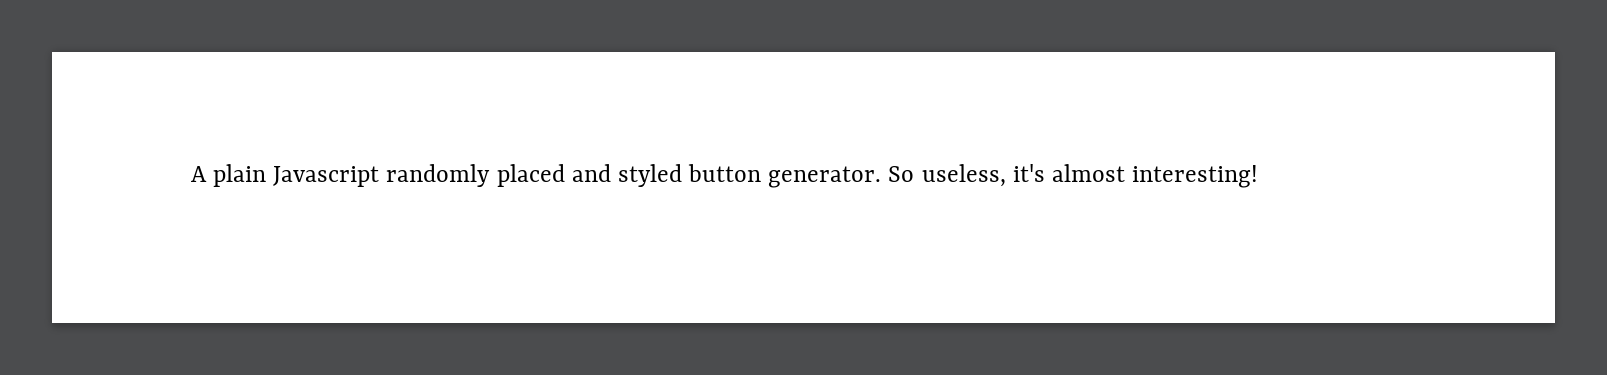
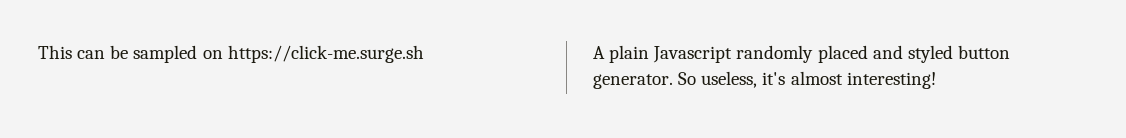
+ This can be sampled on https://click-me.surge.sh

